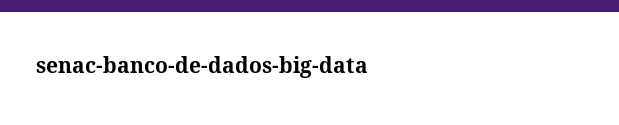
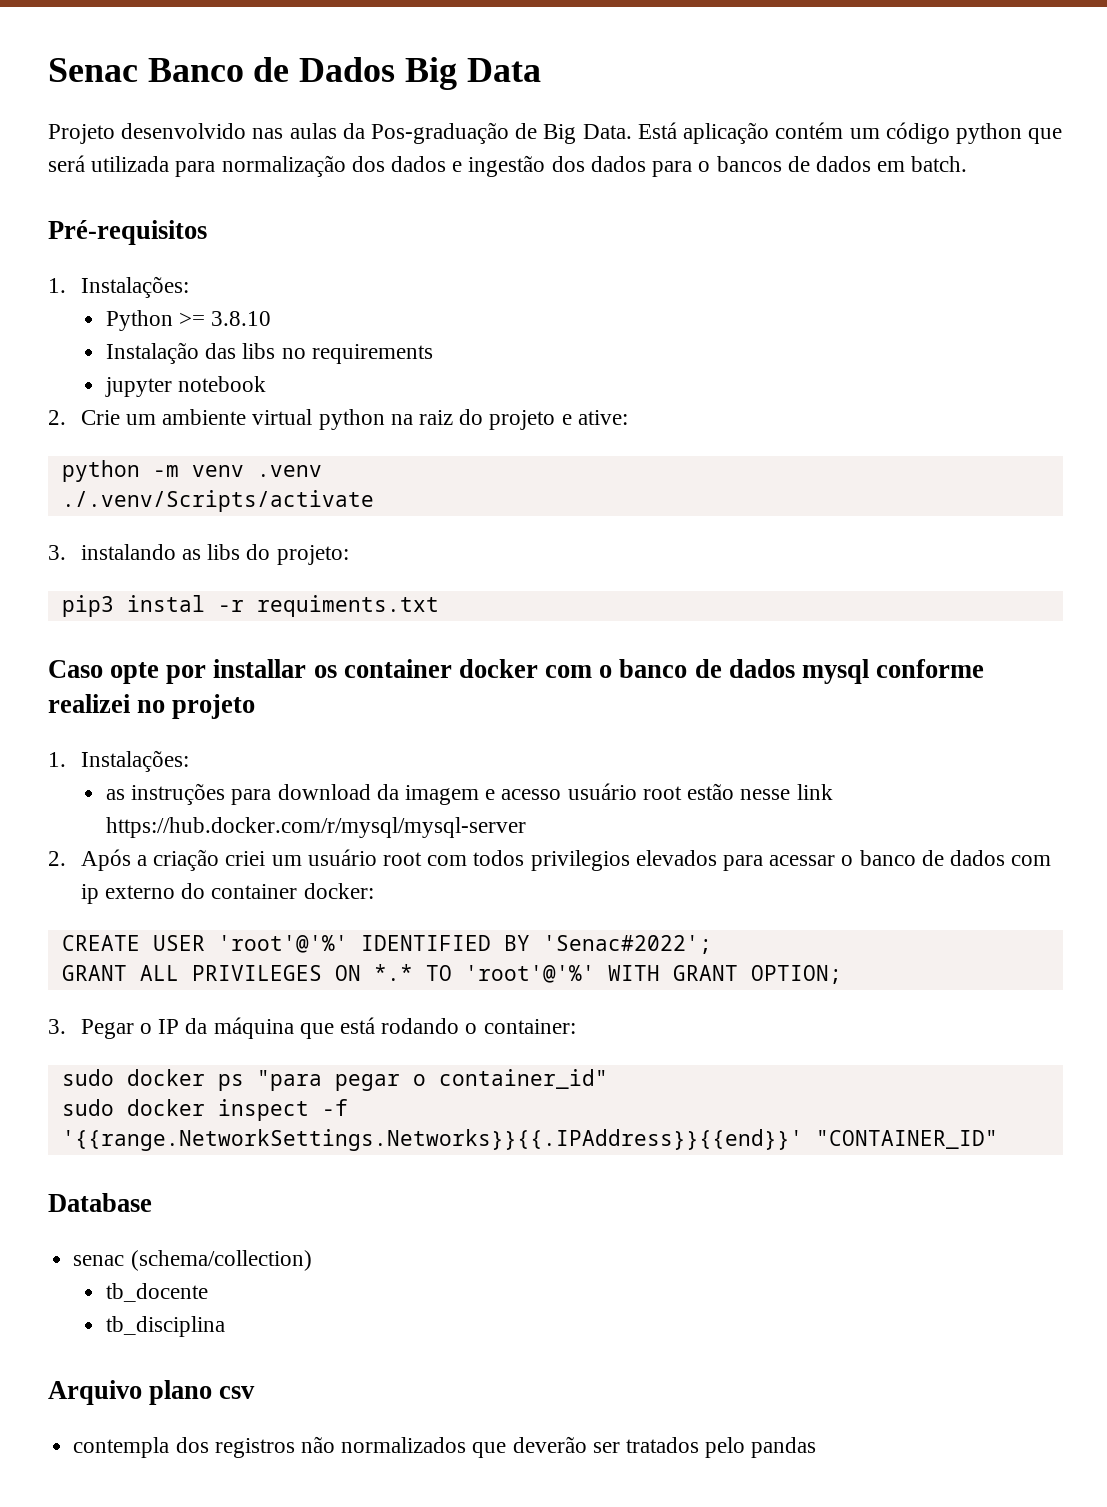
- senac-banco-de-dados-big-data
+ Senac Banco de Dados Big Data
+ Projeto desenvolvido nas aulas da Pos-graduação de Big Data. Está aplicação contém um código python que será utilizada para normalização dos dados e ingestão dos dados para o bancos de dados em batch.
+ Pré-requisitos
+ 1. Instalações:
+ Python >= 3.8.10
+ Instalação das libs no requirements
+ jupyter notebook
+ 2. Crie um ambiente virtual python na raiz do projeto e ative:
+ python -m venv .venv
+ ./.venv/Scripts/activate
+ 3. instalando as libs do projeto:
+ pip3 instal -r requiments.txt
+ Caso opte por installar os container docker com o banco de dados mysql conforme realizei no projeto
+ 1. Instalações:
+ as instruções para download da imagem e acesso usuário root estão nesse link https://hub.docker.com/r/mysql/mysql-server
+ 2. Após a criação criei um usuário root com todos privilegios elevados para acessar o banco de dados com ip externo do container docker:
+ CREATE USER 'root'@'%' IDENTIFIED BY 'Senac#2022';
+ GRANT ALL PRIVILEGES ON *.* TO 'root'@'%' WITH GRANT OPTION;
+ 3. Pegar o IP da máquina que está rodando o container:
+ sudo docker ps "para pegar o container_id"
+ sudo docker inspect -f '{{range.NetworkSettings.Networks}}{{.IPAddress}}{{end}}' "CONTAINER_ID"
+ Database
+ senac (schema/collection)
+ tb_docente
+ tb_disciplina
+ Arquivo plano csv
+ contempla dos registros não normalizados que deverão ser tratados pelo pandas

